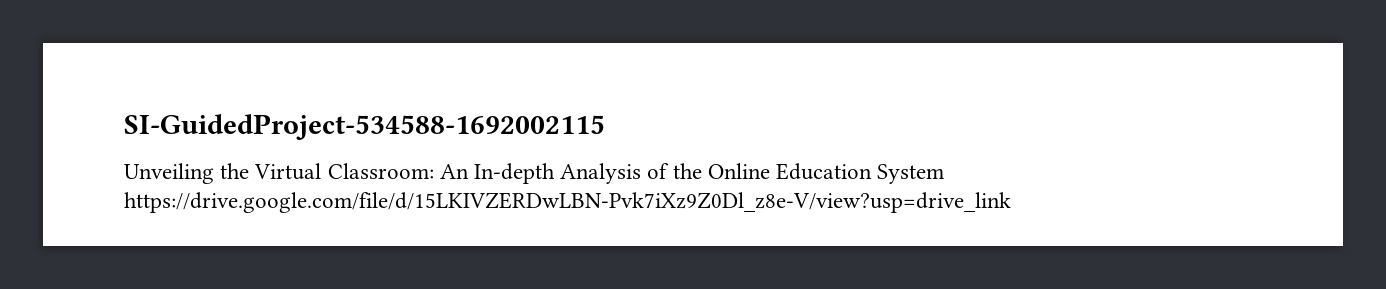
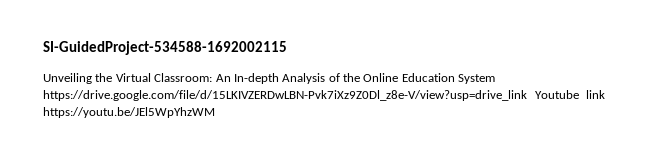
- Unveiling the Virtual Classroom: An In-depth Analysis of the Online Education System https://drive.google.com/file/d/15LKIVZERDwLBN-Pvk7iXz9Z0Dl_z8e-V/view?usp=drive_link
+ Unveiling the Virtual Classroom: An In-depth Analysis of the Online Education System https://drive.google.com/file/d/15LKIVZERDwLBN-Pvk7iXz9Z0Dl_z8e-V/view?usp=drive_link Youtube link https://youtu.be/JEl5WpYhzWM

